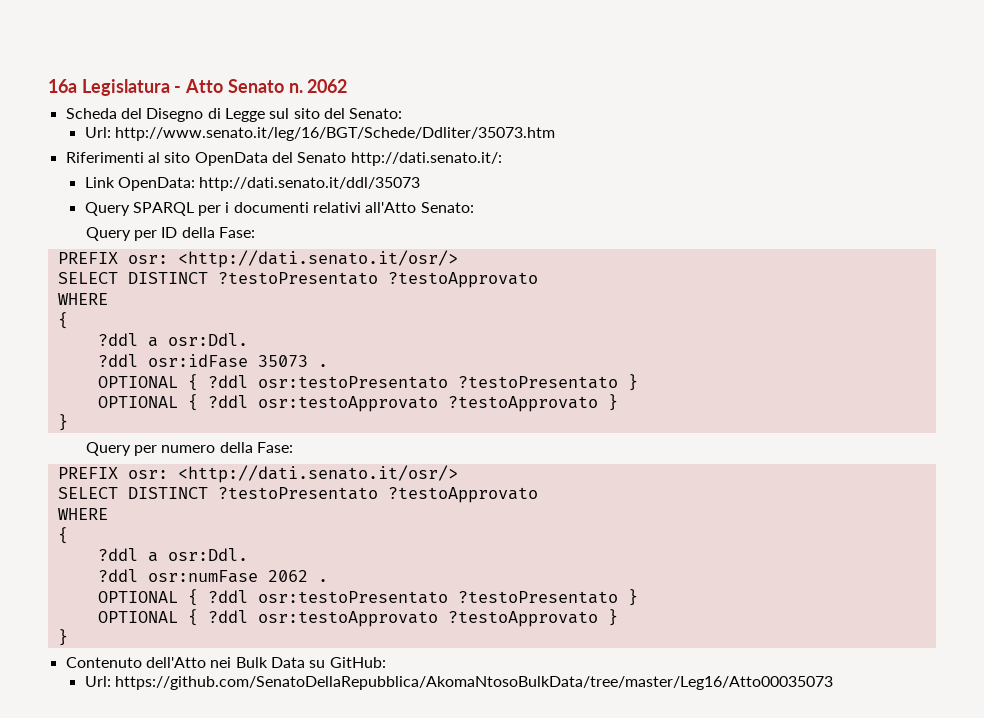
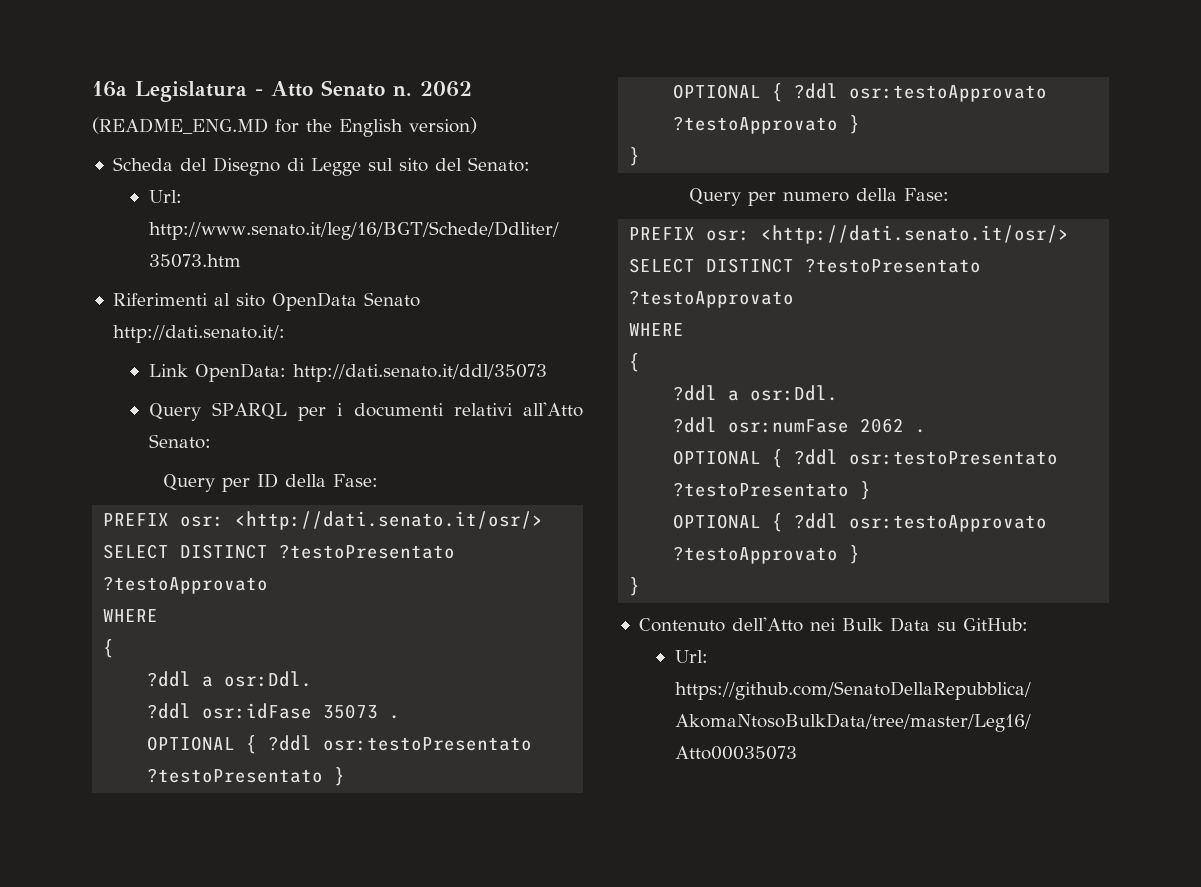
+ (README_ENG.MD for the English version)
- Riferimenti al sito OpenData del Senato http://dati.senato.it/:
+ Riferimenti al sito OpenData Senato http://dati.senato.it/:

